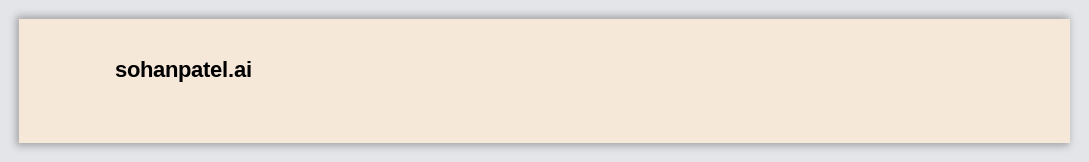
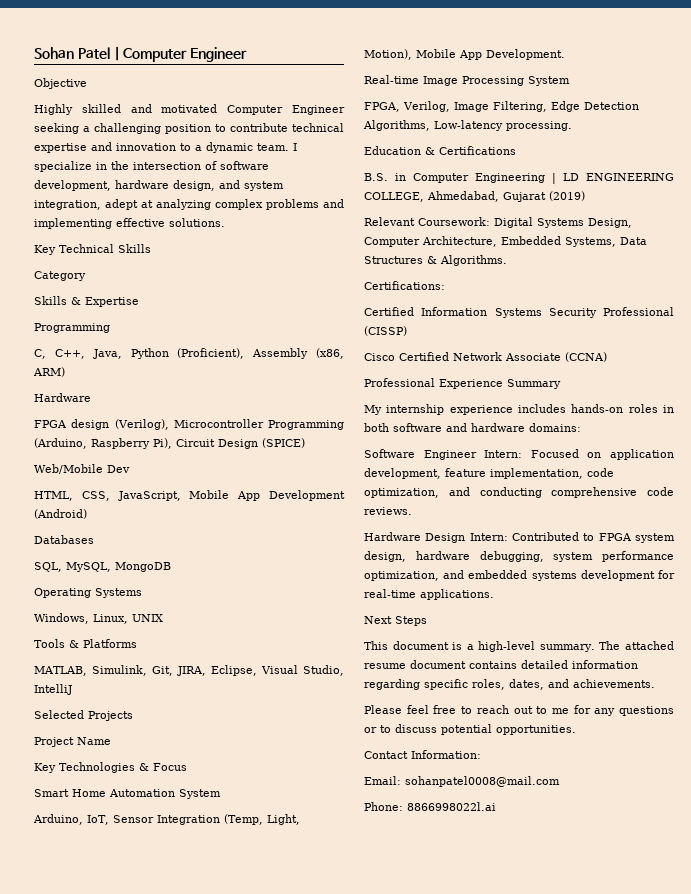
- sohanpatel.ai
+ Sohan Patel | Computer Engineer
+ Objective
+ Highly skilled and motivated Computer Engineer seeking a challenging position to contribute technical expertise and innovation to a dynamic team. I specialize in the intersection of software development, hardware design, and system integration, adept at analyzing complex problems and implementing effective solutions.
+ Key Technical Skills
+ Category
+ Skills & Expertise
+ Programming
+ C, C++, Java, Python (Proficient), Assembly (x86, ARM)
+ Hardware
+ FPGA design (Verilog), Microcontroller Programming (Arduino, Raspberry Pi), Circuit Design (SPICE)
+ Web/Mobile Dev
+ HTML, CSS, JavaScript, Mobile App Development (Android)
+ Databases
+ SQL, MySQL, MongoDB
+ Operating Systems
+ Windows, Linux, UNIX
+ Tools & Platforms
+ MATLAB, Simulink, Git, JIRA, Eclipse, Visual Studio, IntelliJ
+ Selected Projects
+ Project Name
+ Key Technologies & Focus
+ Smart Home Automation System
+ Arduino, IoT, Sensor Integration (Temp, Light, Motion), Mobile App Development.
+ Real-time Image Processing System
+ FPGA, Verilog, Image Filtering, Edge Detection Algorithms, Low-latency processing.
+ Education & Certifications
+ B.S. in Computer Engineering | LD ENGINEERING COLLEGE, Ahmedabad, Gujarat (2019)
+ Relevant Coursework: Digital Systems Design, Computer Architecture, Embedded Systems, Data Structures & Algorithms.
+ Certifications:
+ Certified Information Systems Security Professional (CISSP)
+ Cisco Certified Network Associate (CCNA)
+ Professional Experience Summary
+ My internship experience includes hands-on roles in both software and hardware domains:
+ Software Engineer Intern: Focused on application development, feature implementation, code optimization, and conducting comprehensive code reviews.
+ Hardware Design Intern: Contributed to FPGA system design, hardware debugging, system performance optimization, and embedded systems development for real-time applications.
+ Next Steps
+ This document is a high-level summary. The attached resume document contains detailed information regarding specific roles, dates, and achievements.
+ Please feel free to reach out to me for any questions or to discuss potential opportunities.
+ Contact Information:
+ Email: sohanpatel0008@mail.com
+ Phone: 8866998022l.ai

